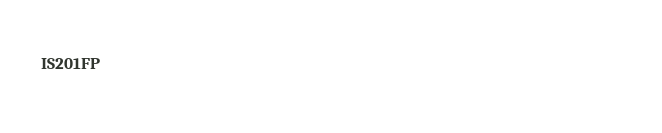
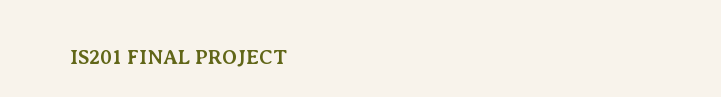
- IS201FP
+ IS201 FINAL PROJECT

